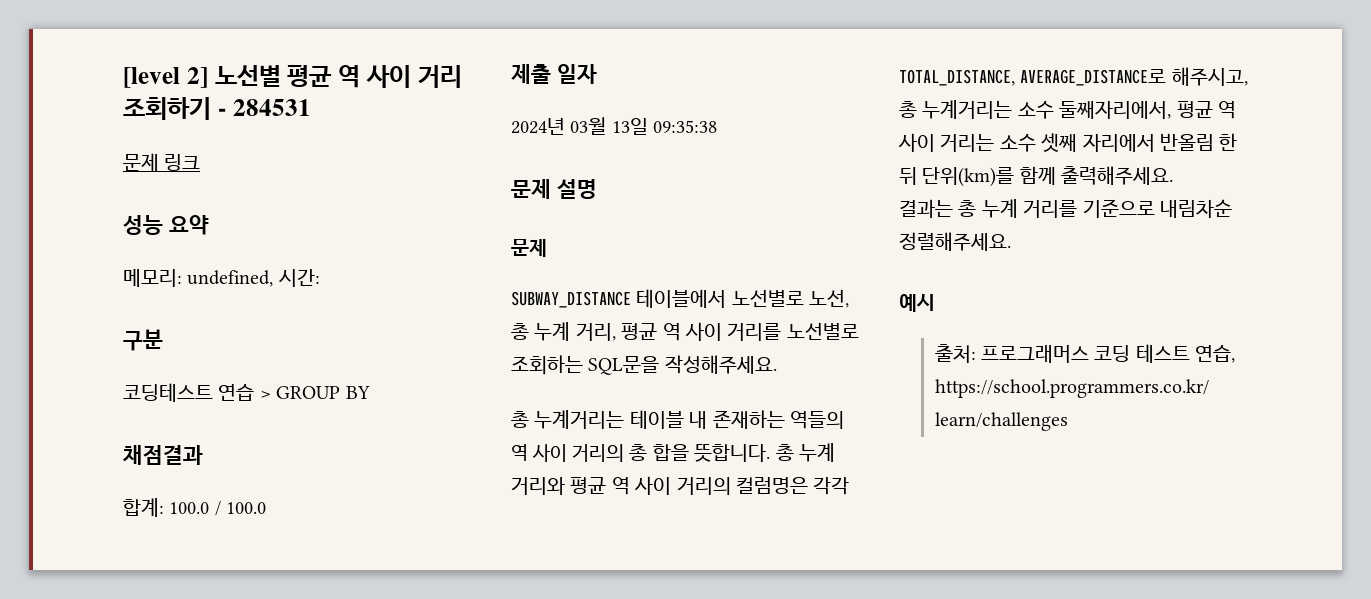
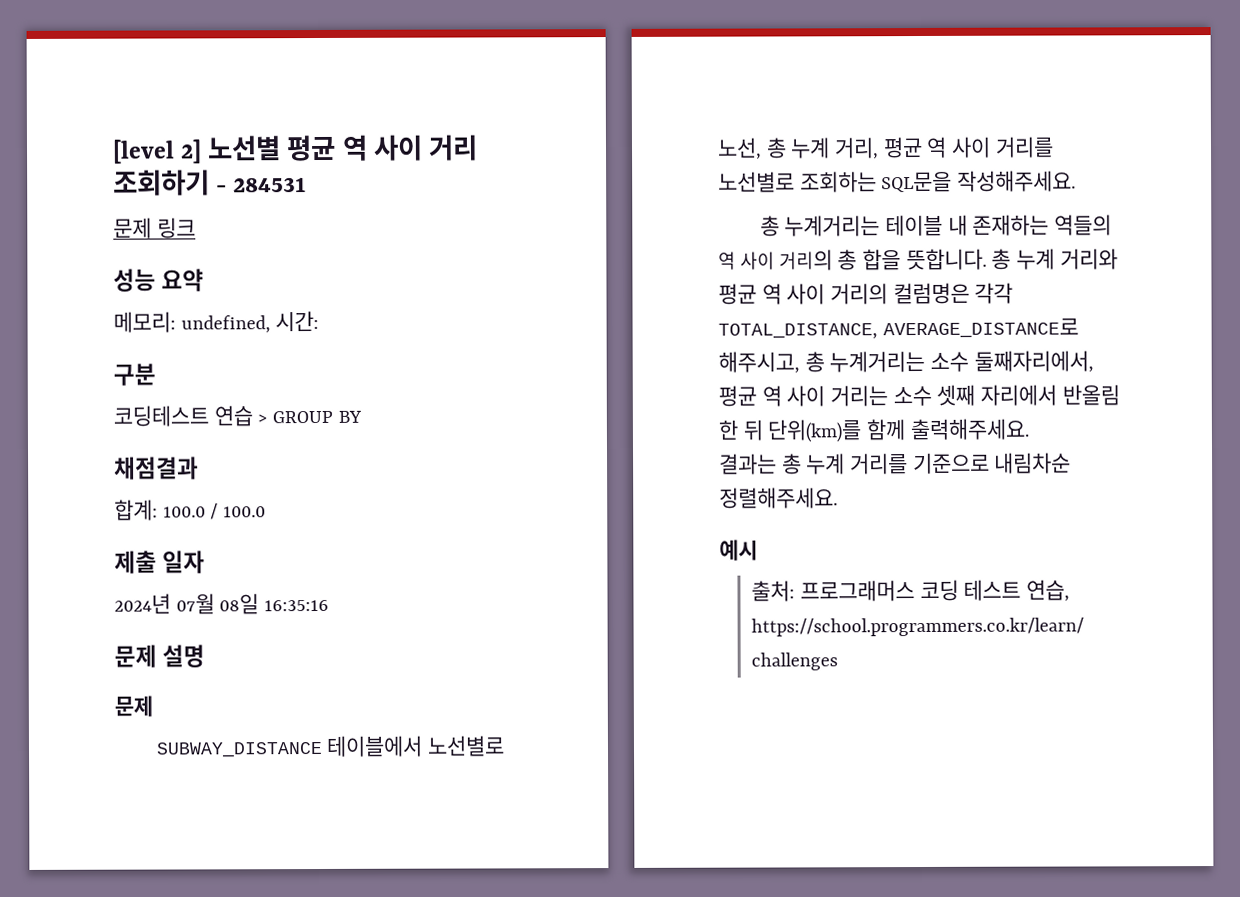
- 2024년 03월 13일 09:35:38
+ 2024년 07월 08일 16:35:16

